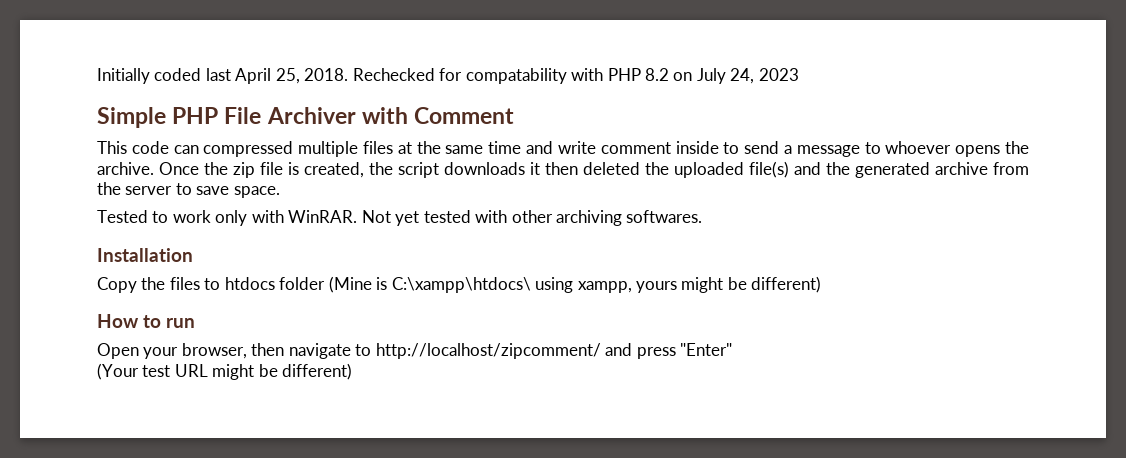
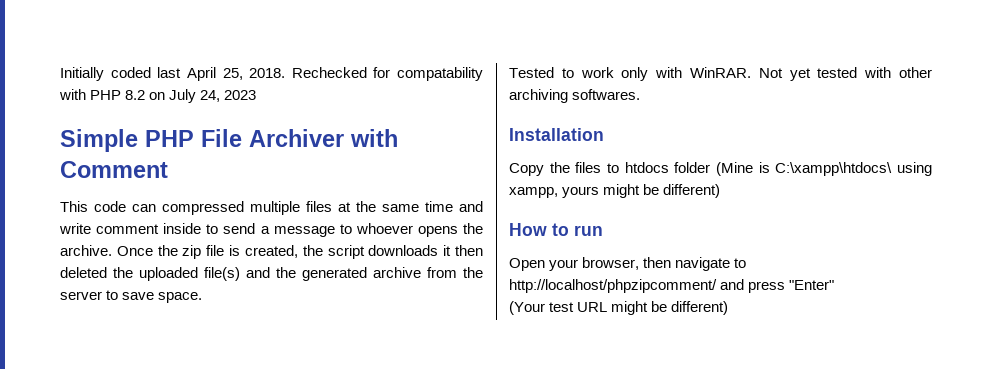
- Open your browser, then navigate to http://localhost/zipcomment/ and press "Enter"
+ Open your browser, then navigate to http://localhost/phpzipcomment/ and press "Enter"

